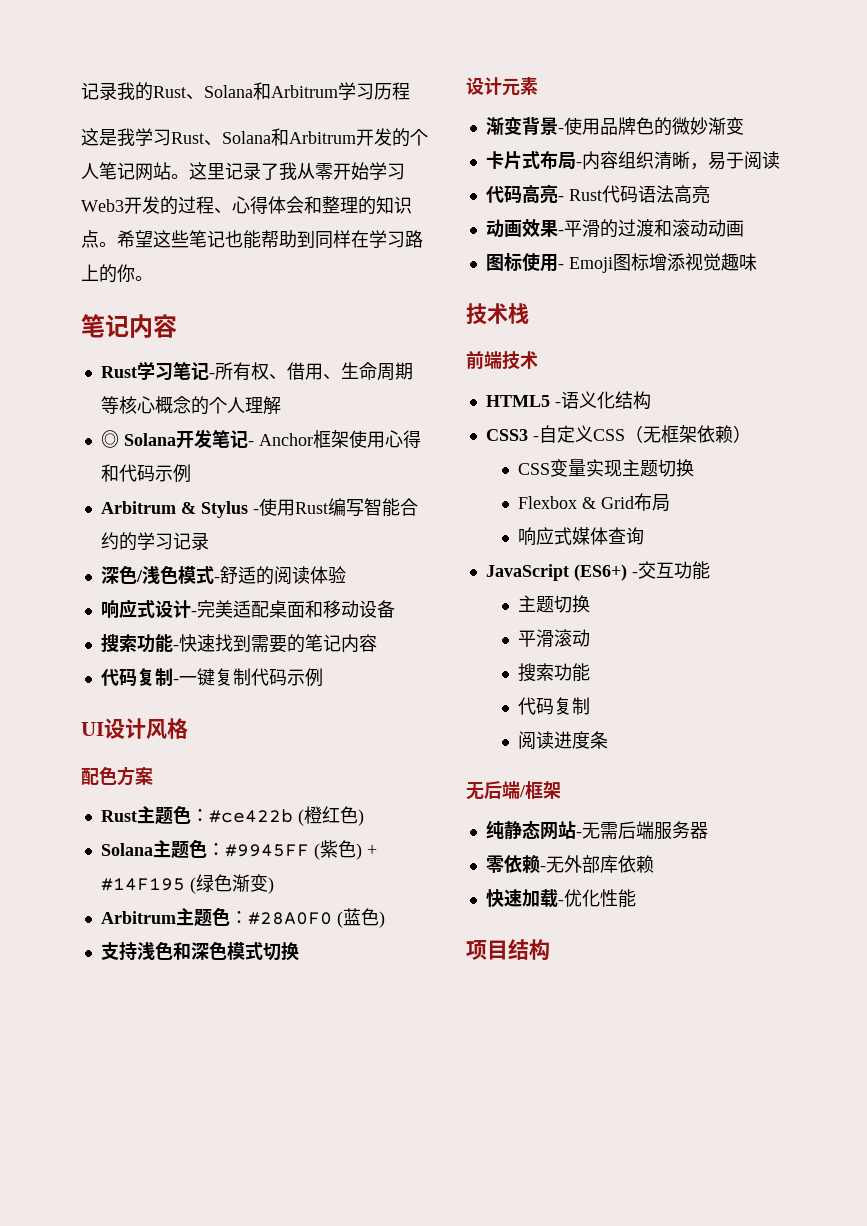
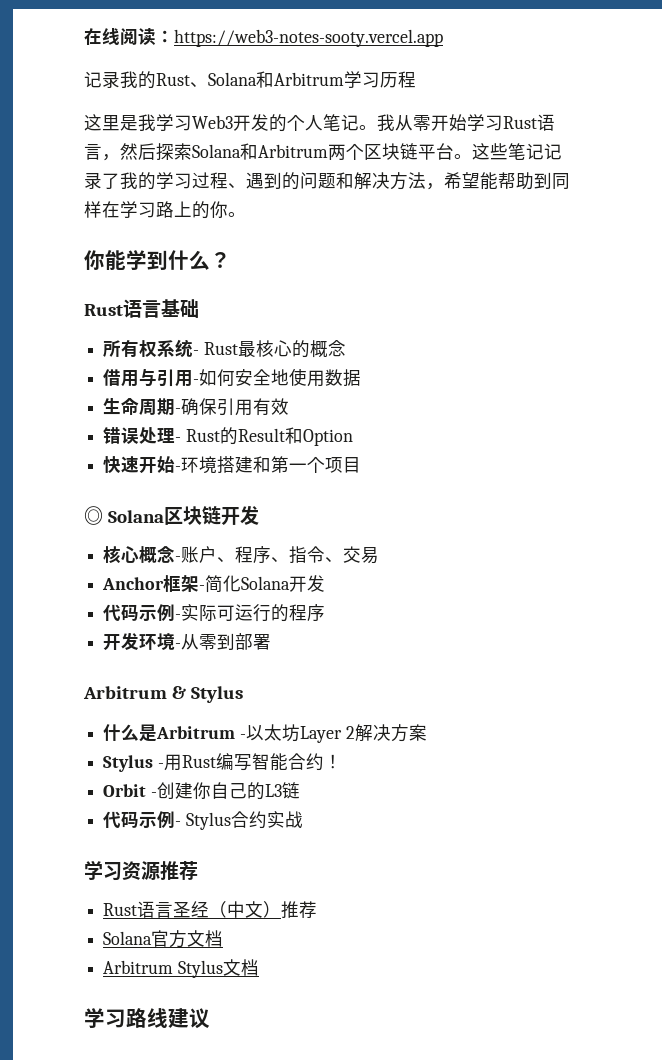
+ 在线阅读：https://web3-notes-sooty.vercel.app
- 这是我学习Rust、Solana和Arbitrum开发的个人笔记网站。这里记录了我从零开始学习Web3开发的过程、心得体会和整理的知识点。希望这些笔记也能帮助到同样在学习路上的你。
- 笔记内容
- Rust学习笔记-所有权、借用、生命周期等核心概念的个人理解
- ◎ Solana开发笔记- Anchor框架使用心得和代码示例
- Arbitrum & Stylus -使用Rust编写智能合约的学习记录
- 深色/浅色模式-舒适的阅读体验
- 响应式设计-完美适配桌面和移动设备
- 搜索功能-快速找到需要的笔记内容
- 代码复制-一键复制代码示例
- UI设计风格
- 配色方案
- Rust主题色：#ce422b (橙红色)
- Solana主题色：#9945FF (紫色) + #14F195 (绿色渐变)
- Arbitrum主题色：#28A0F0 (蓝色)
- 支持浅色和深色模式切换
- 设计元素
- 渐变背景-使用品牌色的微妙渐变
- 卡片式布局-内容组织清晰，易于阅读
- 代码高亮- Rust代码语法高亮
- 动画效果-平滑的过渡和滚动动画
- 图标使用- Emoji图标增添视觉趣味
- 技术栈
- 前端技术
- HTML5 -语义化结构
- CSS3 -自定义CSS（无框架依赖）
- CSS变量实现主题切换
- Flexbox & Grid布局
- 响应式媒体查询
- JavaScript (ES6+) -交互功能
- 主题切换
- 平滑滚动
- 搜索功能
- 代码复制
- 阅读进度条
- 无后端/框架
- 纯静态网站-无需后端服务器
- 零依赖-无外部库依赖
- 快速加载-优化性能
- 项目结构
+ 这里是我学习Web3开发的个人笔记。我从零开始学习Rust语言，然后探索Solana和Arbitrum两个区块链平台。这些笔记记录了我的学习过程、遇到的问题和解决方法，希望能帮助到同样在学习路上的你。
+ 你能学到什么？
+ Rust语言基础
+ 所有权系统- Rust最核心的概念
+ 借用与引用-如何安全地使用数据
+ 生命周期-确保引用有效
+ 错误处理- Rust的Result和Option
+ 快速开始-环境搭建和第一个项目
+ ◎ Solana区块链开发
+ 核心概念-账户、程序、指令、交易
+ Anchor框架-简化Solana开发
+ 代码示例-实际可运行的程序
+ 开发环境-从零到部署
+ Arbitrum & Stylus
+ 什么是Arbitrum -以太坊Layer 2解决方案
+ Stylus -用Rust编写智能合约！
+ Orbit -创建你自己的L3链
+ 代码示例- Stylus合约实战
+ 学习资源推荐
+ Rust语言圣经（中文）推荐
+ Solana官方文档
+ Arbitrum Stylus文档
+ 学习路线建议

